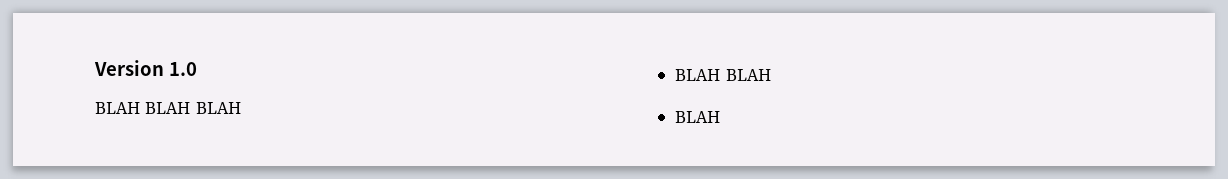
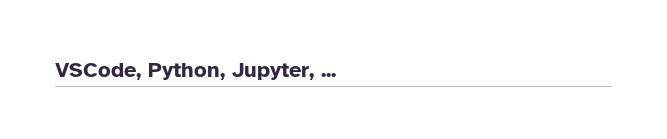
- Version 1.0
- BLAH BLAH BLAH
- BLAH BLAH
- BLAH
+ VSCode, Python, Jupyter, ...

